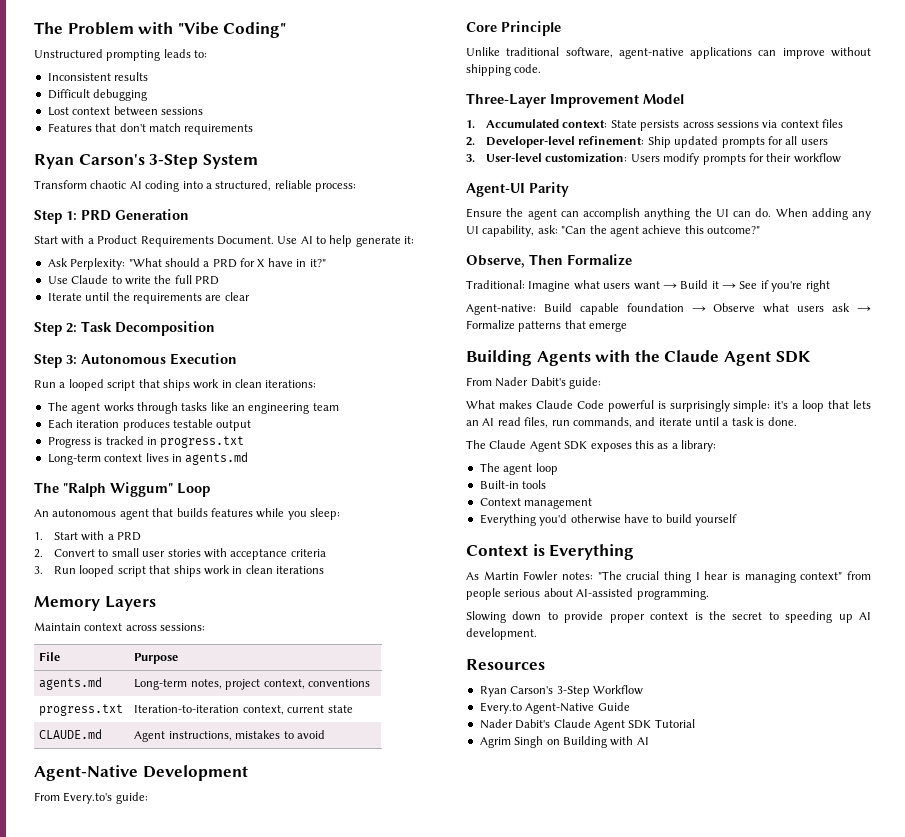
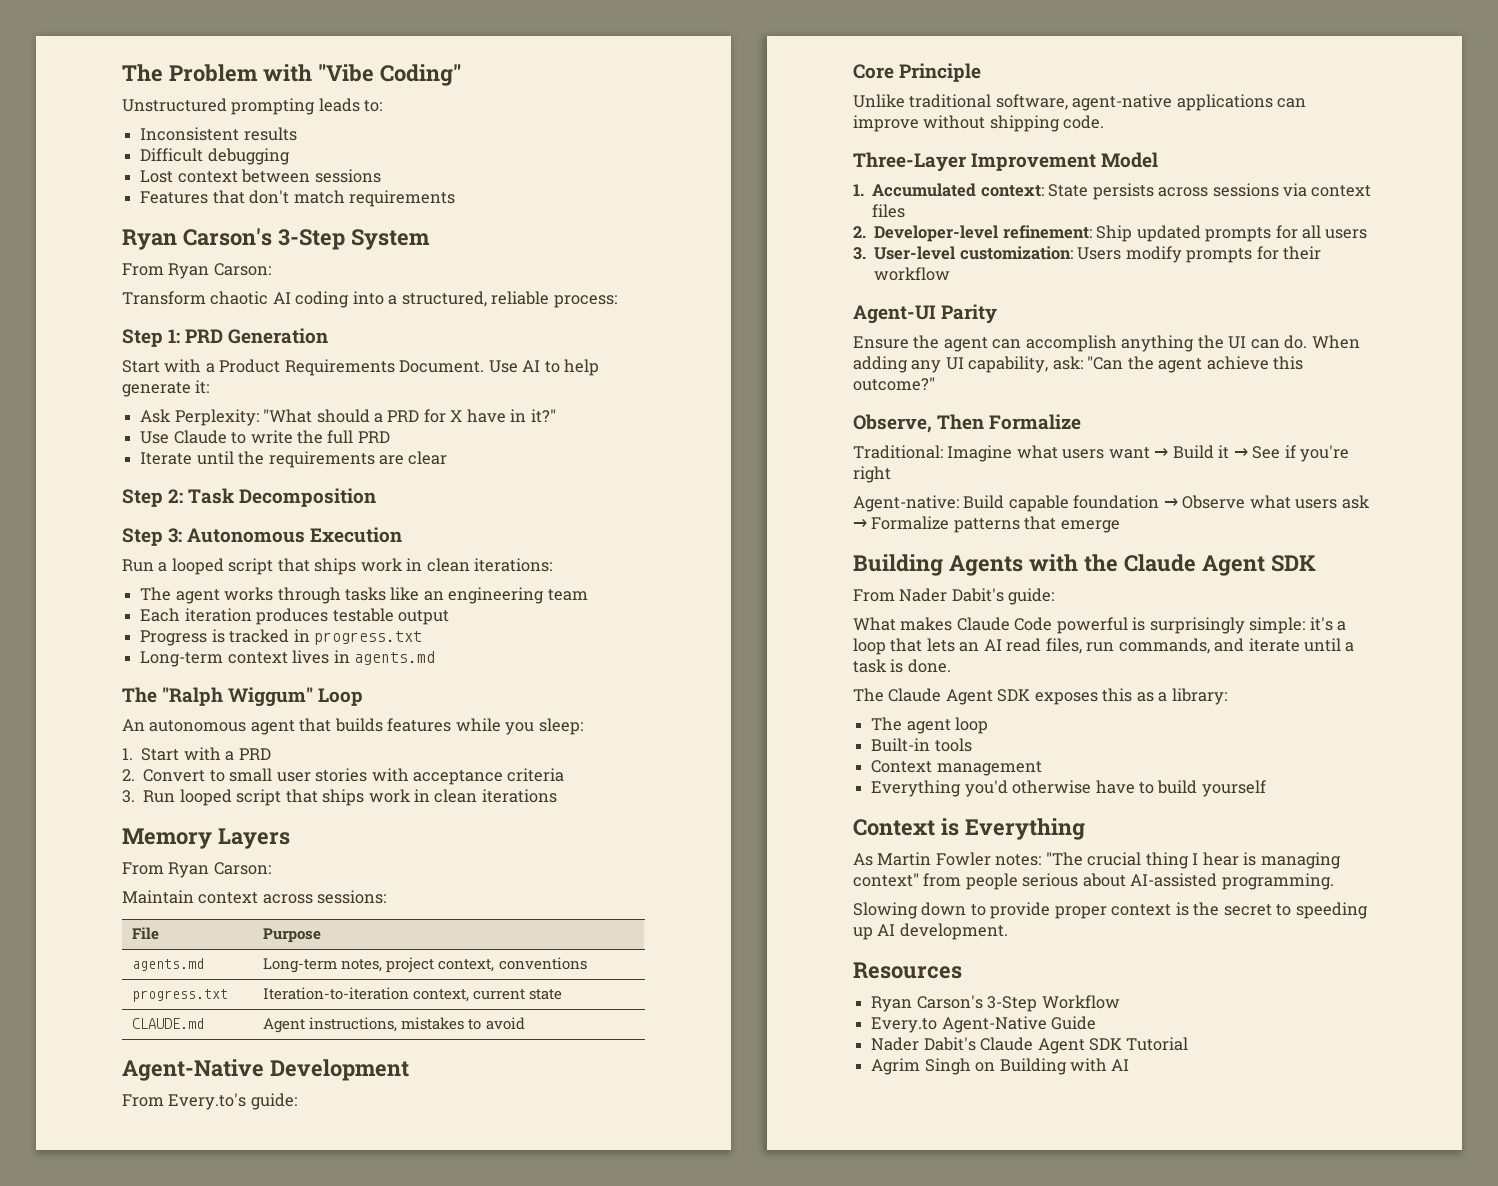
  Ryan Carson's 3-Step System
+ From Ryan Carson:
  Memory Layers
+ From Ryan Carson:

